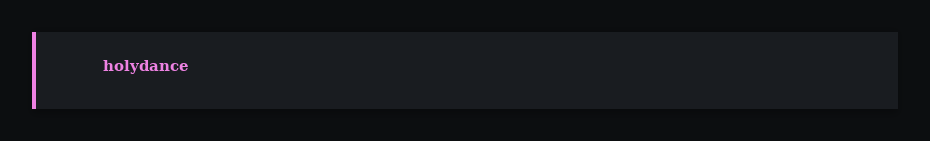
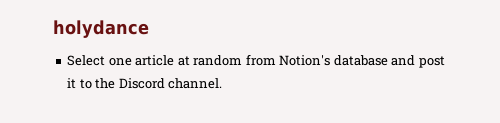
+ Select one article at random from Notion's database and post it to the Discord channel.

